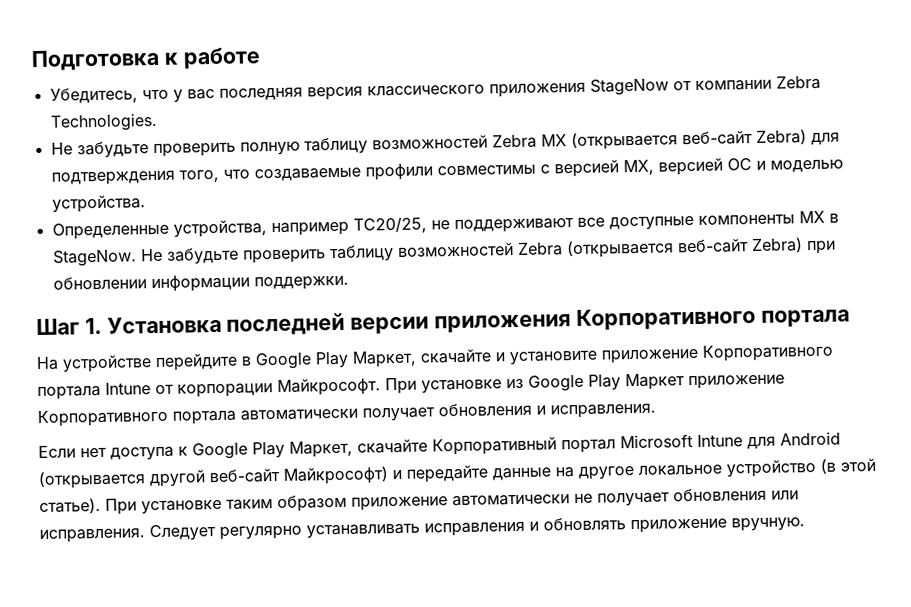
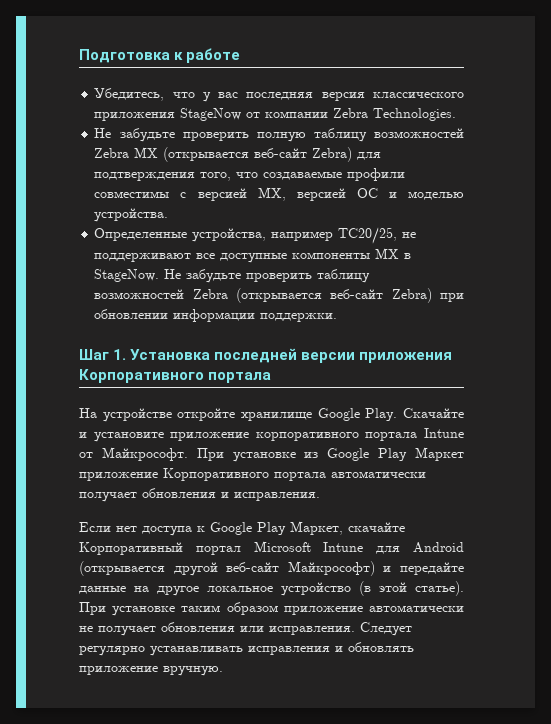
- На устройстве перейдите в Google Play Маркет, скачайте и установите приложение Корпоративного портала Intune от корпорации Майкрософт.
+ На устройстве откройте хранилище Google Play. Скачайте и установите приложение корпоративного портала Intune от Майкрософт.

